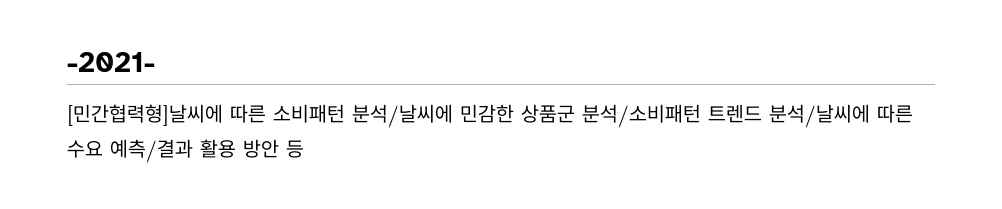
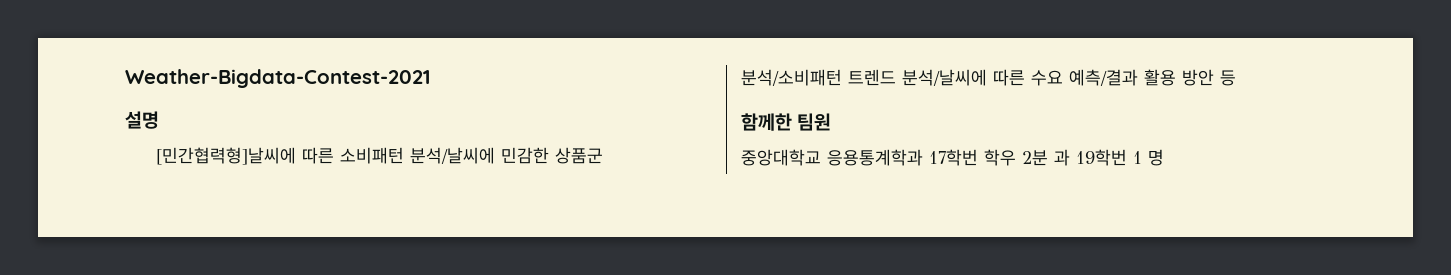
- -2021-
+ Weather-Bigdata-Contest-2021
+ 설명
+ 함께한 팀원
+ 중앙대학교 응용통계학과 17학번 학우 2분 과 19학번 1 명

